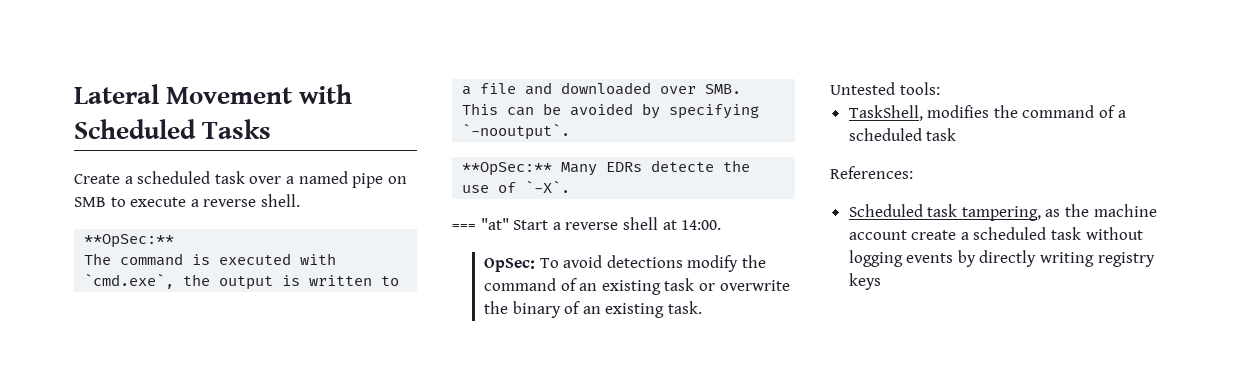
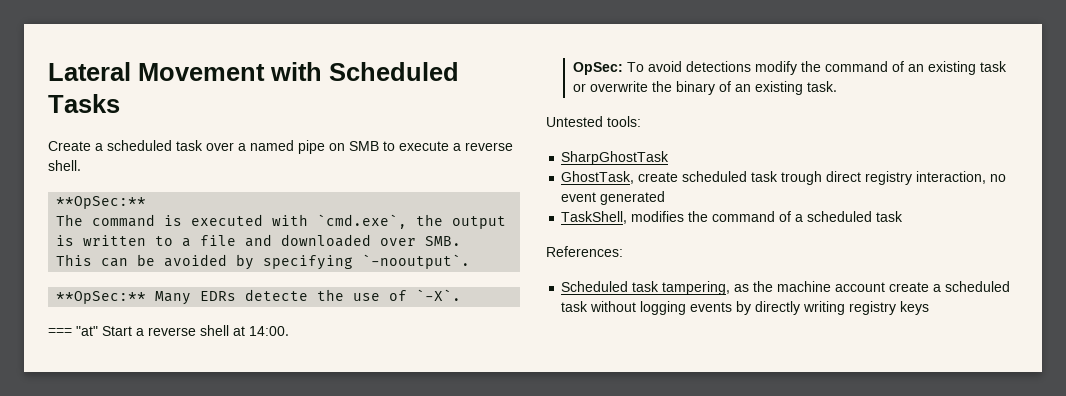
+ SharpGhostTask
+ GhostTask, create scheduled task trough direct registry interaction, no event generated

